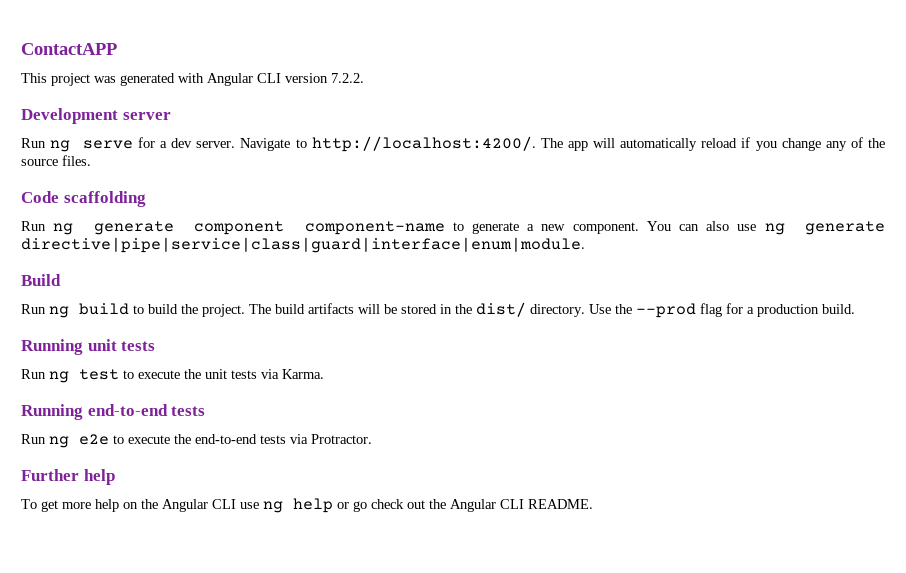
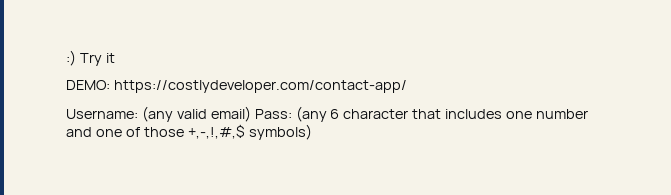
- ContactAPP
- This project was generated with Angular CLI version 7.2.2.
- Development server
- Run ng serve for a dev server. Navigate to http://localhost:4200/. The app will automatically reload if you change any of the source files.
- Code scaffolding
- Run ng generate component component-name to generate a new component. You can also use ng generate directive|pipe|service|class|guard|interface|enum|module.
- Build
- Run ng build to build the project. The build artifacts will be stored in the dist/ directory. Use the --prod flag for a production build.
- Running unit tests
- Run ng test to execute the unit tests via Karma.
- Running end-to-end tests
- Run ng e2e to execute the end-to-end tests via Protractor.
- Further help
- To get more help on the Angular CLI use ng help or go check out the Angular CLI README.
+ :) Try it
+ DEMO: https://costlydeveloper.com/contact-app/
+ Username: (any valid email) Pass: (any 6 character that includes one number and one of those +,-,!,#,$ symbols)

